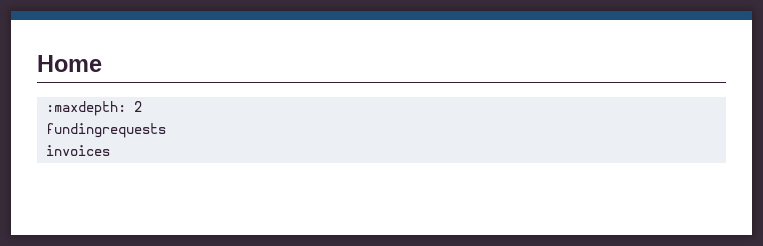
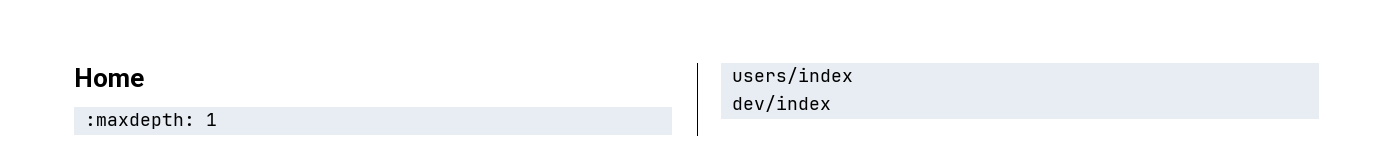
- :maxdepth: 2
- fundingrequests
- invoices
+ :maxdepth: 1
+ users/index
+ dev/index

